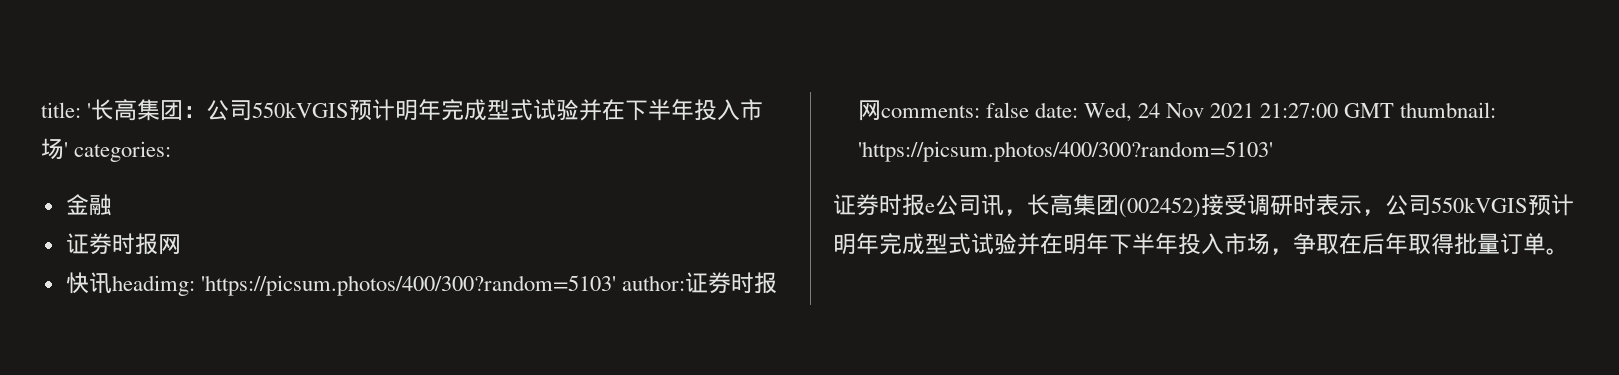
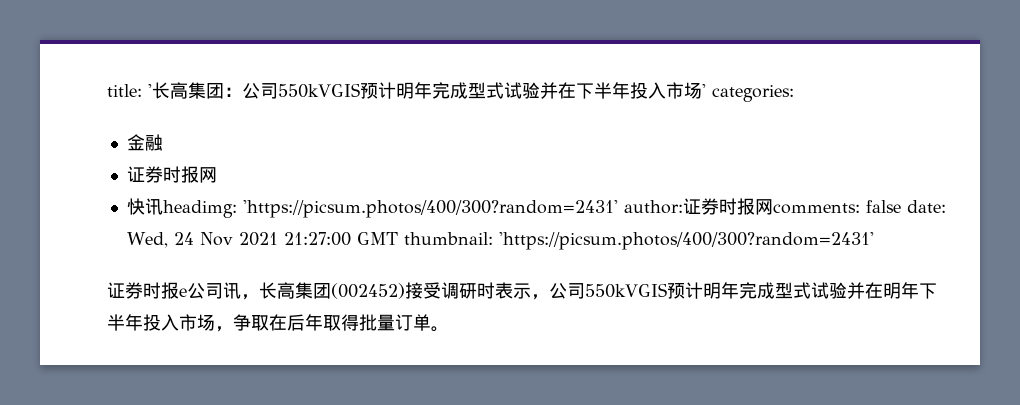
- 快讯headimg: 'https://picsum.photos/400/300?random=5103' author:证券时报网comments: false date: Wed, 24 Nov 2021 21:27:00 GMT thumbnail: 'https://picsum.photos/400/300?random=5103'
+ 快讯headimg: 'https://picsum.photos/400/300?random=2431' author:证券时报网comments: false date: Wed, 24 Nov 2021 21:27:00 GMT thumbnail: 'https://picsum.photos/400/300?random=2431'

